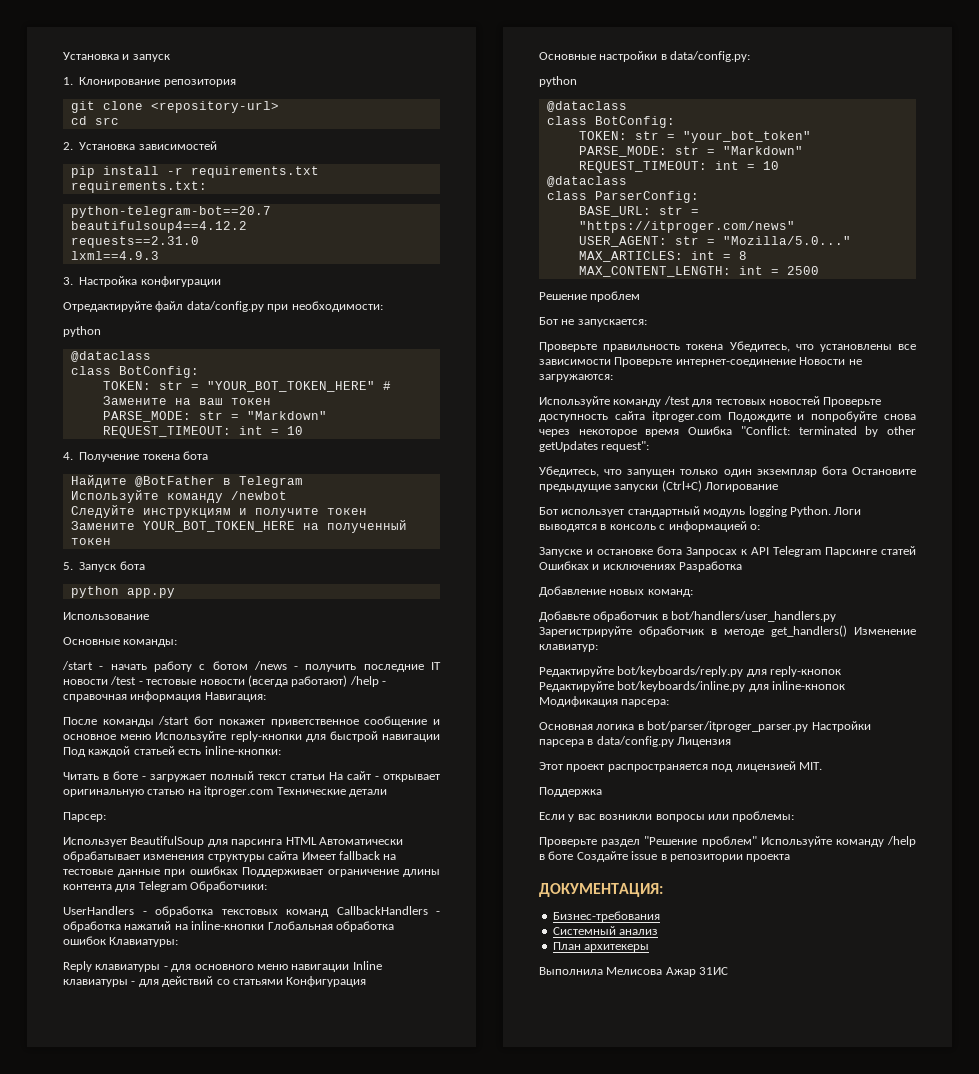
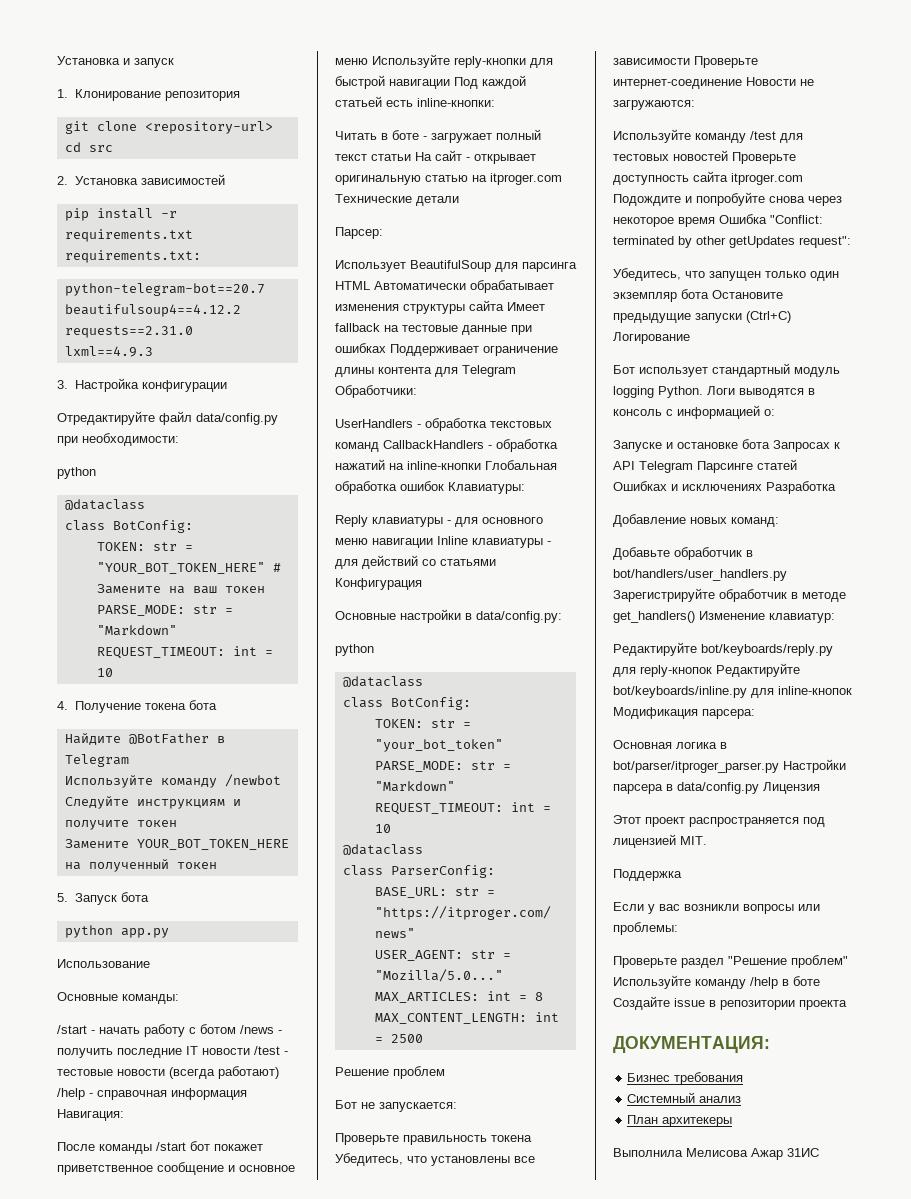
- Бизнес-требования
+ Бизнес требования

